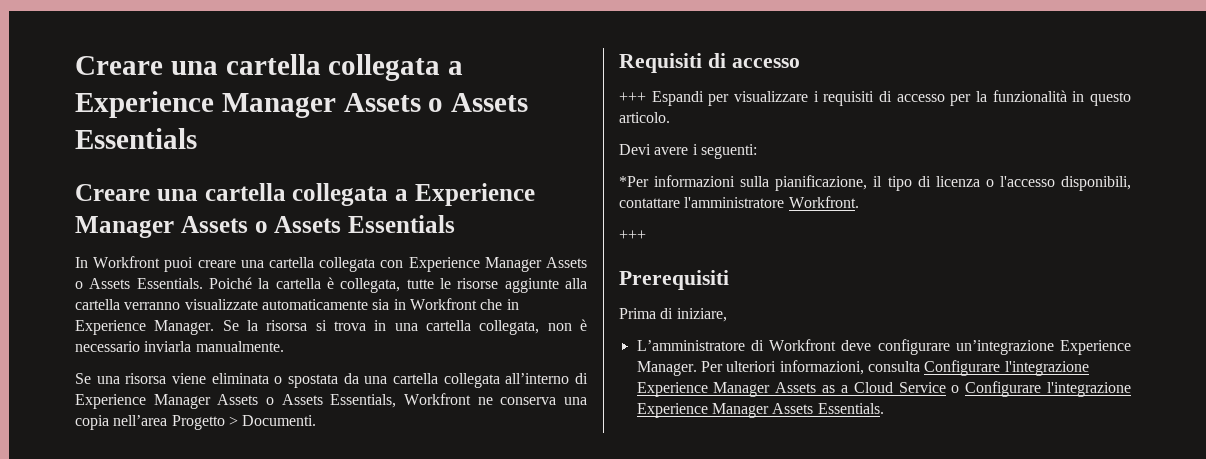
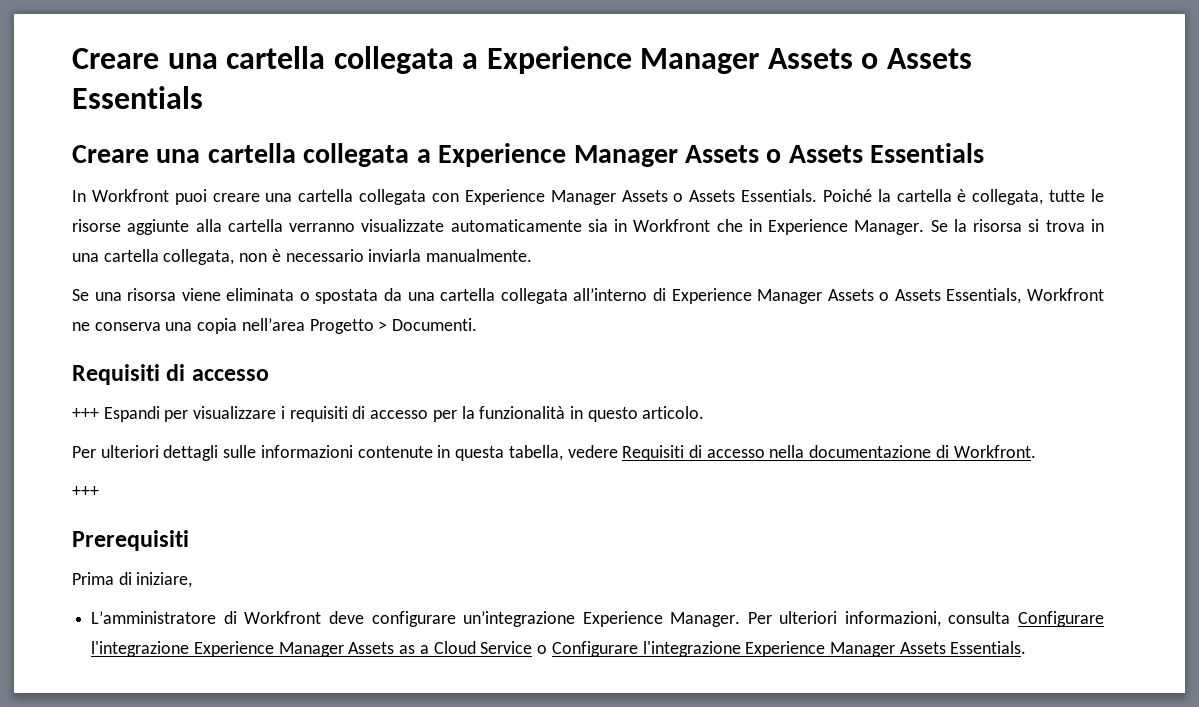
- Devi avere i seguenti:
- *Per informazioni sulla pianificazione, il tipo di licenza o l'accesso disponibili, contattare l'amministratore Workfront.
+ Per ulteriori dettagli sulle informazioni contenute in questa tabella, vedere Requisiti di accesso nella documentazione di Workfront.

